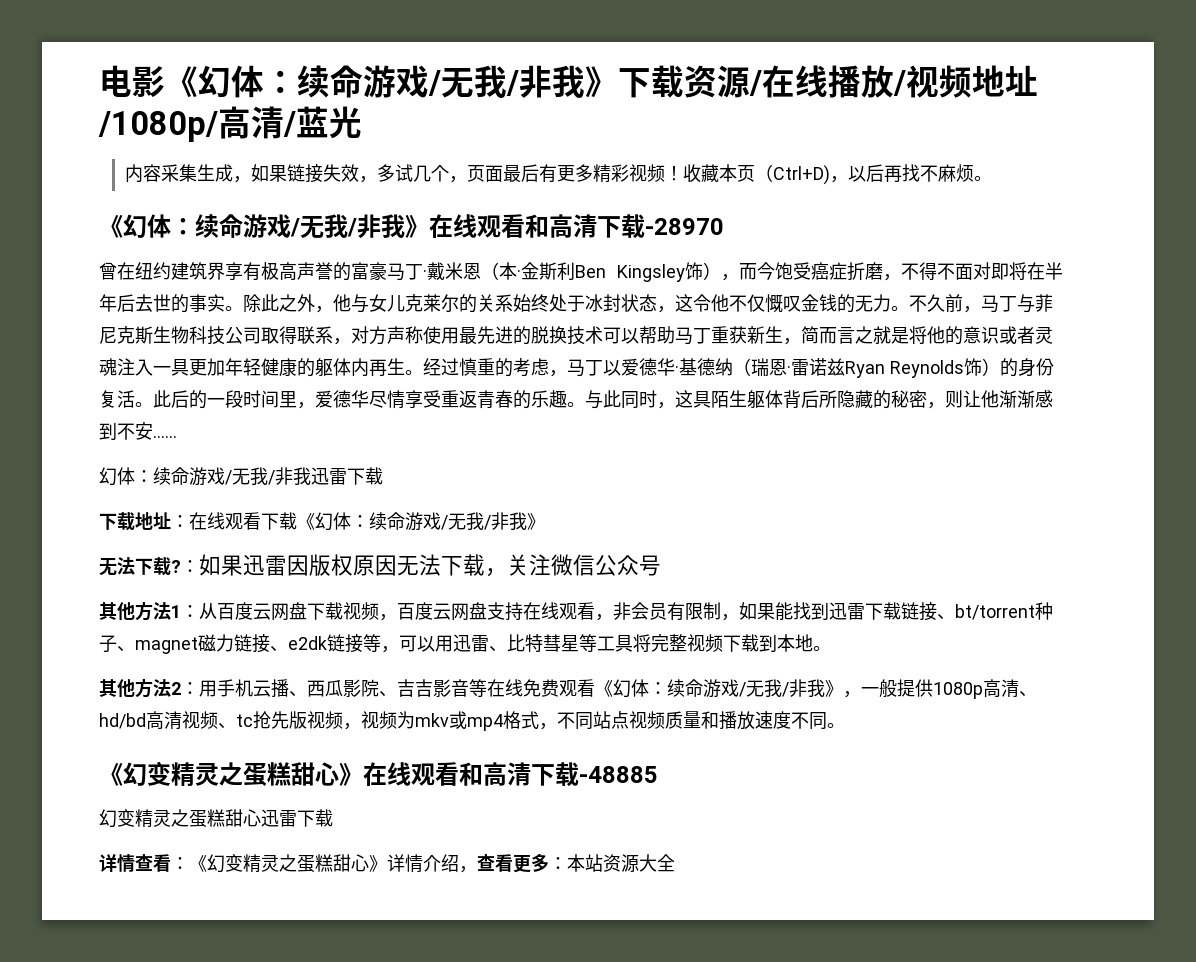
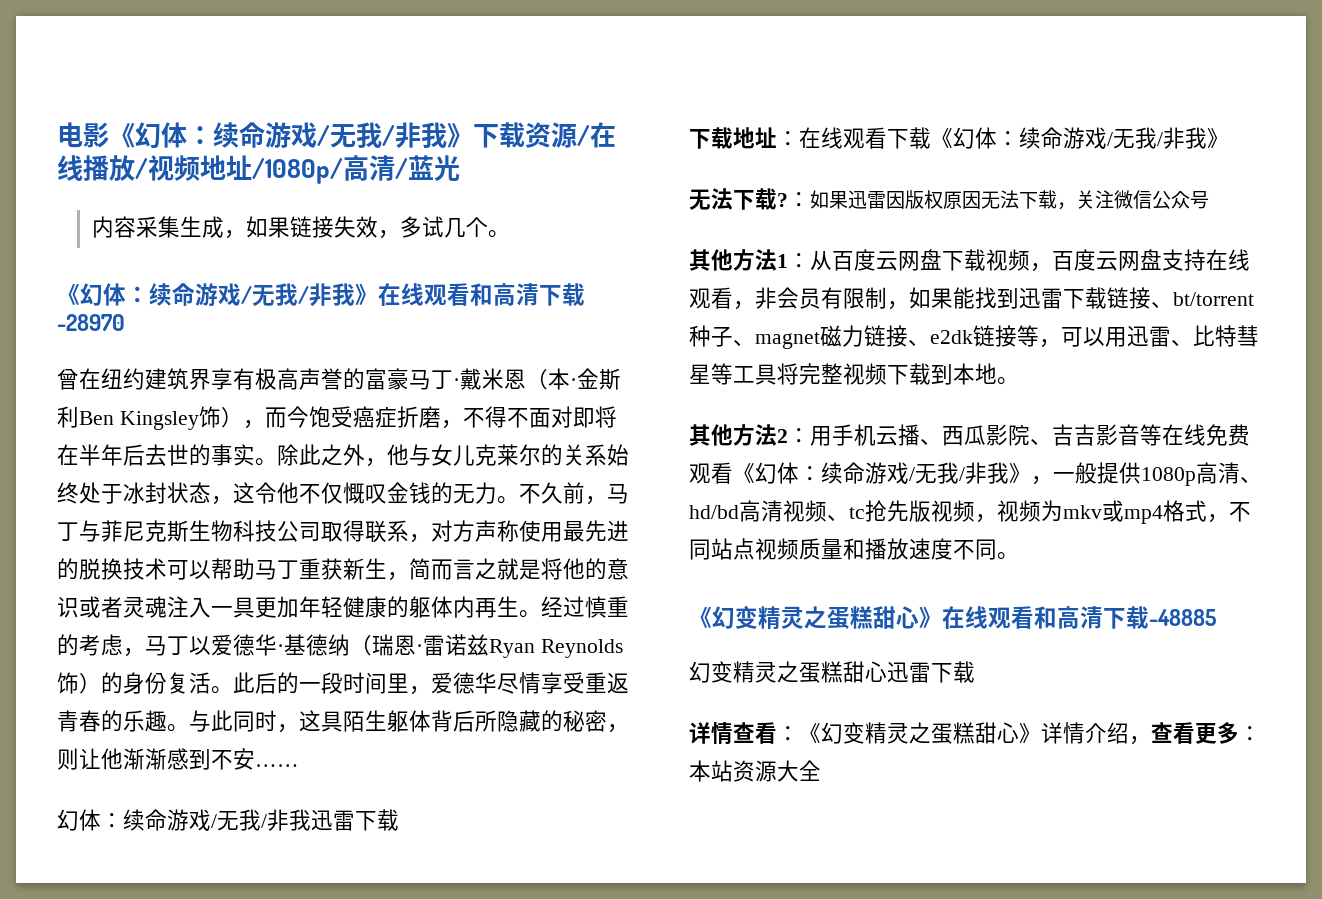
- 内容采集生成，如果链接失效，多试几个，页面最后有更多精彩视频！收藏本页（Ctrl+D)，以后再找不麻烦。
+ 内容采集生成，如果链接失效，多试几个。

